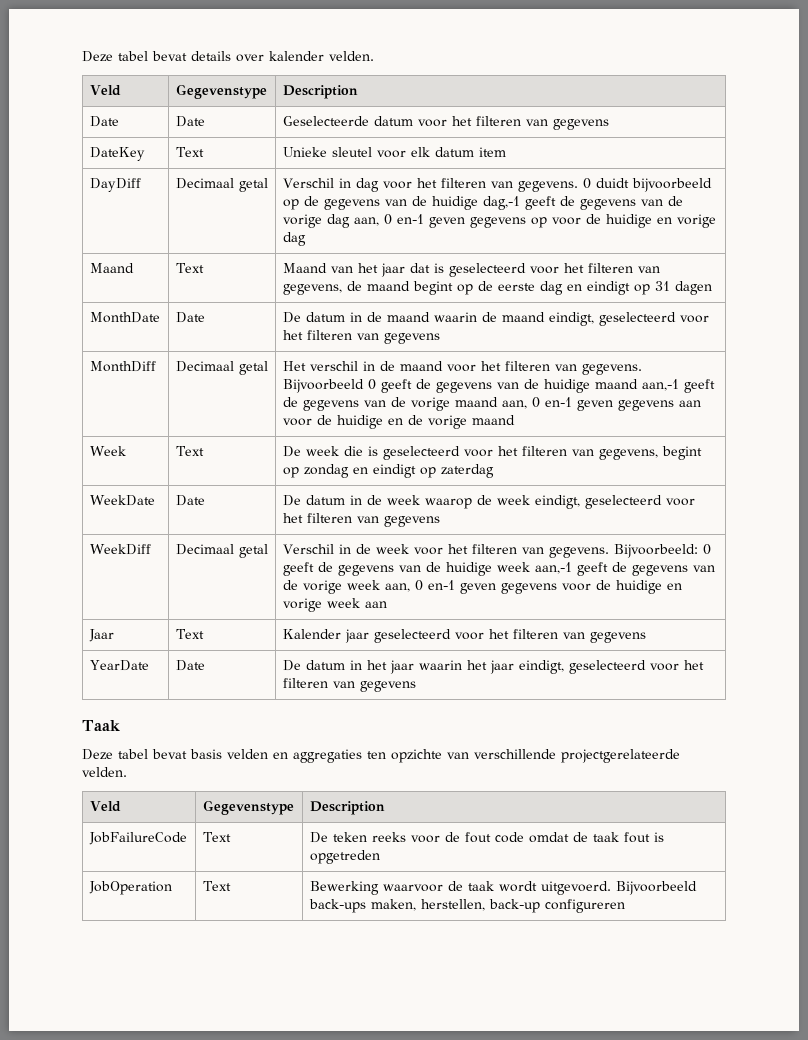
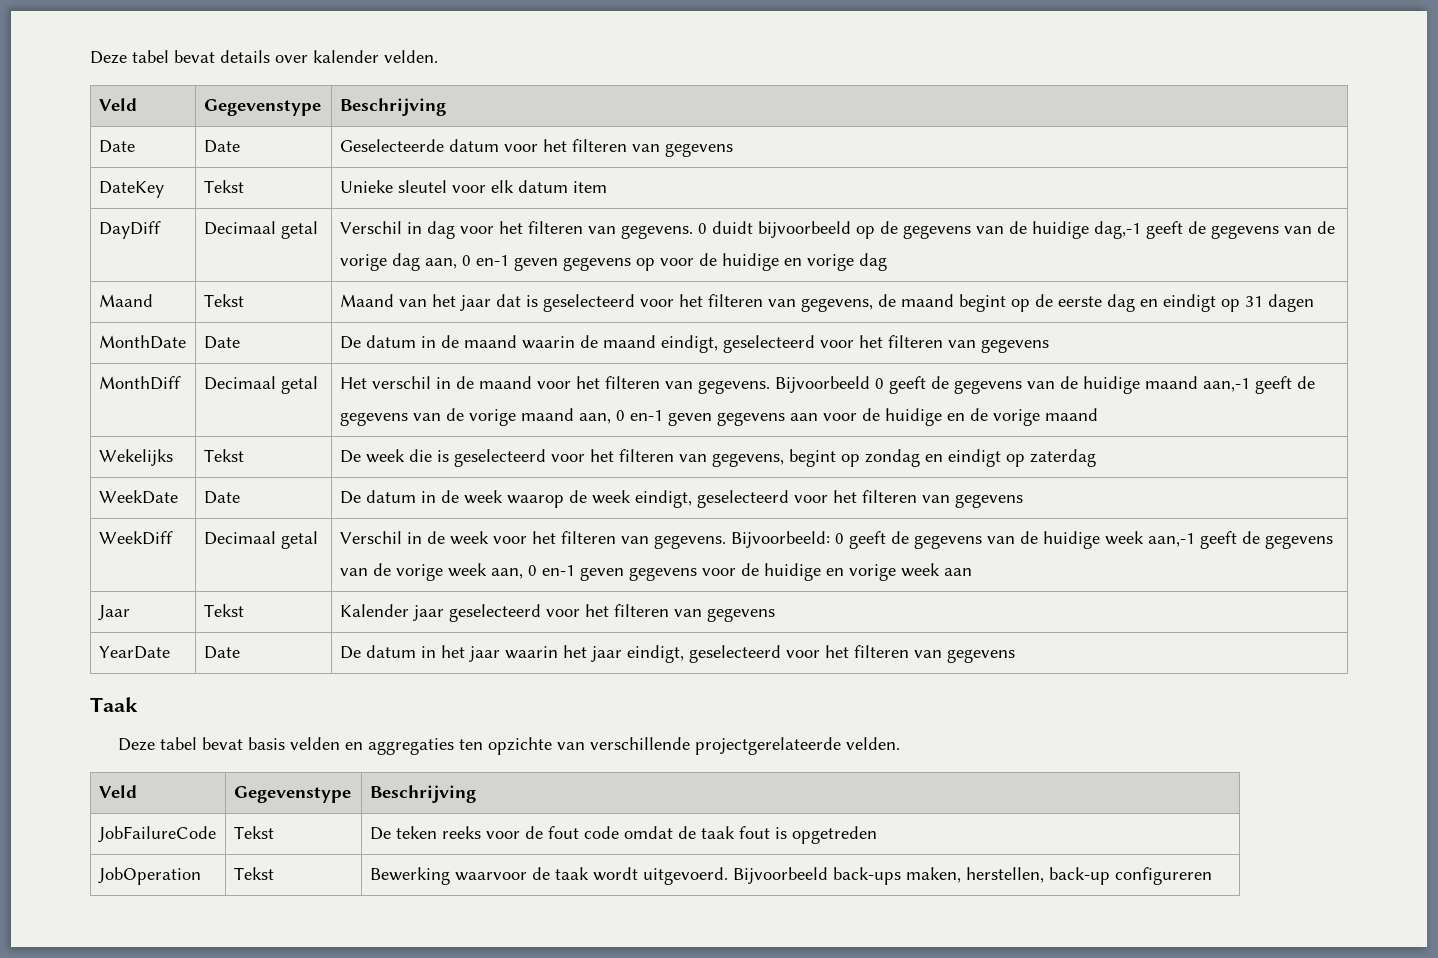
  Deze tabel bevat details over kalender velden.
- Veld | Gegevenstype | Description
+ Veld | Gegevenstype | Beschrijving
- DateKey | Text | Unieke sleutel voor elk datum item
+ DateKey | Tekst | Unieke sleutel voor elk datum item
- Maand | Text | Maand van het jaar dat is geselecteerd voor het filteren van gegevens, de maand begint op de eerste dag en eindigt op 31 dagen
+ Maand | Tekst | Maand van het jaar dat is geselecteerd voor het filteren van gegevens, de maand begint op de eerste dag en eindigt op 31 dagen
- Week | Text | De week die is geselecteerd voor het filteren van gegevens, begint op zondag en eindigt op zaterdag
+ Wekelijks | Tekst | De week die is geselecteerd voor het filteren van gegevens, begint op zondag en eindigt op zaterdag
- Jaar | Text | Kalender jaar geselecteerd voor het filteren van gegevens
+ Jaar | Tekst | Kalender jaar geselecteerd voor het filteren van gegevens
  Deze tabel bevat basis velden en aggregaties ten opzichte van verschillende projectgerelateerde velden.
- Veld | Gegevenstype | Description
+ Veld | Gegevenstype | Beschrijving
- JobFailureCode | Text | De teken reeks voor de fout code omdat de taak fout is opgetreden
+ JobFailureCode | Tekst | De teken reeks voor de fout code omdat de taak fout is opgetreden
- JobOperation | Text | Bewerking waarvoor de taak wordt uitgevoerd. Bijvoorbeeld back-ups maken, herstellen, back-up configureren
+ JobOperation | Tekst | Bewerking waarvoor de taak wordt uitgevoerd. Bijvoorbeeld back-ups maken, herstellen, back-up configureren

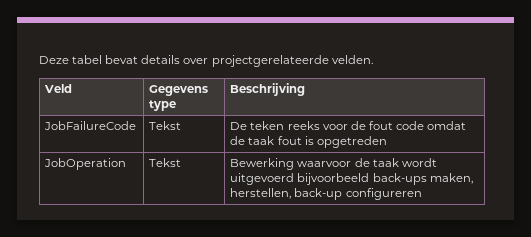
- Deze tabel bevat details over kalender velden.
- Veld | Gegevenstype | Beschrijving
- Date | Date | Geselecteerde datum voor het filteren van gegevens
- DateKey | Tekst | Unieke sleutel voor elk datum item
- DayDiff | Decimaal getal | Verschil in dag voor het filteren van gegevens. 0 duidt bijvoorbeeld op de gegevens van de huidige dag,-1 geeft de gegevens van de vorige dag aan, 0 en-1 geven gegevens op voor de huidige en vorige dag
- Maand | Tekst | Maand van het jaar dat is geselecteerd voor het filteren van gegevens, de maand begint op de eerste dag en eindigt op 31 dagen
- MonthDate | Date | De datum in de maand waarin de maand eindigt, geselecteerd voor het filteren van gegevens
- MonthDiff | Decimaal getal | Het verschil in de maand voor het filteren van gegevens. Bijvoorbeeld 0 geeft de gegevens van de huidige maand aan,-1 geeft de gegevens van de vorige maand aan, 0 en-1 geven gegevens aan voor de huidige en de vorige maand
- Wekelijks | Tekst | De week die is geselecteerd voor het filteren van gegevens, begint op zondag en eindigt op zaterdag
- WeekDate | Date | De datum in de week waarop de week eindigt, geselecteerd voor het filteren van gegevens
- WeekDiff | Decimaal getal | Verschil in de week voor het filteren van gegevens. Bijvoorbeeld: 0 geeft de gegevens van de huidige week aan,-1 geeft de gegevens van de vorige week aan, 0 en-1 geven gegevens voor de huidige en vorige week aan
- Jaar | Tekst | Kalender jaar geselecteerd voor het filteren van gegevens
- YearDate | Date | De datum in het jaar waarin het jaar eindigt, geselecteerd voor het filteren van gegevens
- Taak
- Deze tabel bevat basis velden en aggregaties ten opzichte van verschillende projectgerelateerde velden.
- Veld | Gegevenstype | Beschrijving
+ Deze tabel bevat details over projectgerelateerde velden.
+ Veld | Gegevens type | Beschrijving
- JobOperation | Tekst | Bewerking waarvoor de taak wordt uitgevoerd. Bijvoorbeeld back-ups maken, herstellen, back-up configureren
+ JobOperation | Tekst | Bewerking waarvoor de taak wordt uitgevoerd bijvoorbeeld back-ups maken, herstellen, back-up configureren

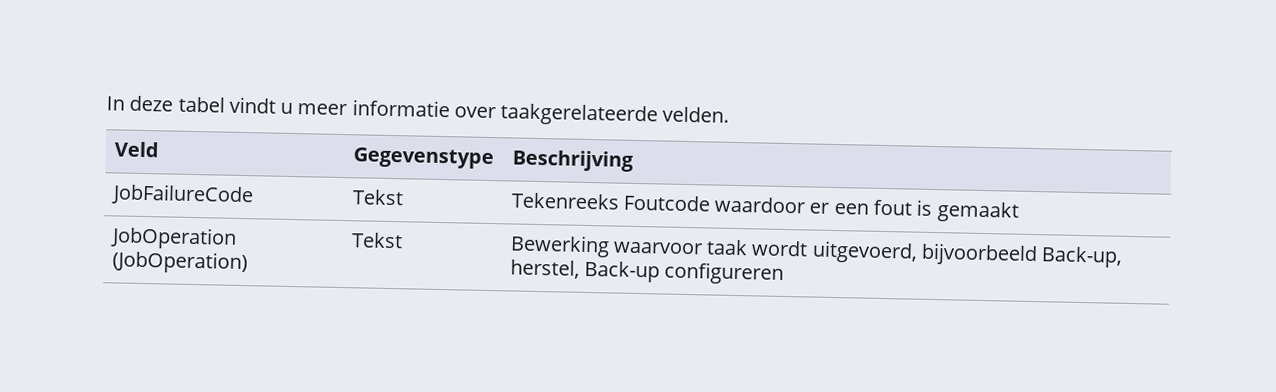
- Deze tabel bevat details over projectgerelateerde velden.
+ In deze tabel vindt u meer informatie over taakgerelateerde velden.
- Veld | Gegevens type | Beschrijving
+ Veld | Gegevenstype | Beschrijving
- JobFailureCode | Tekst | De teken reeks voor de fout code omdat de taak fout is opgetreden
+ JobFailureCode | Tekst | Tekenreeks Foutcode waardoor er een fout is gemaakt
- JobOperation | Tekst | Bewerking waarvoor de taak wordt uitgevoerd bijvoorbeeld back-ups maken, herstellen, back-up configureren
+ JobOperation (JobOperation) | Tekst | Bewerking waarvoor taak wordt uitgevoerd, bijvoorbeeld Back-up, herstel, Back-up configureren

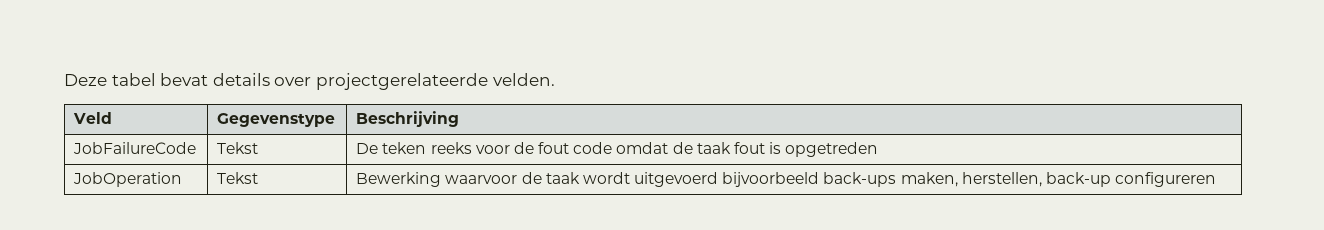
- In deze tabel vindt u meer informatie over taakgerelateerde velden.
+ Deze tabel bevat details over projectgerelateerde velden.
- JobFailureCode | Tekst | Tekenreeks Foutcode waardoor er een fout is gemaakt
+ JobFailureCode | Tekst | De teken reeks voor de fout code omdat de taak fout is opgetreden
- JobOperation (JobOperation) | Tekst | Bewerking waarvoor taak wordt uitgevoerd, bijvoorbeeld Back-up, herstel, Back-up configureren
+ JobOperation | Tekst | Bewerking waarvoor de taak wordt uitgevoerd bijvoorbeeld back-ups maken, herstellen, back-up configureren

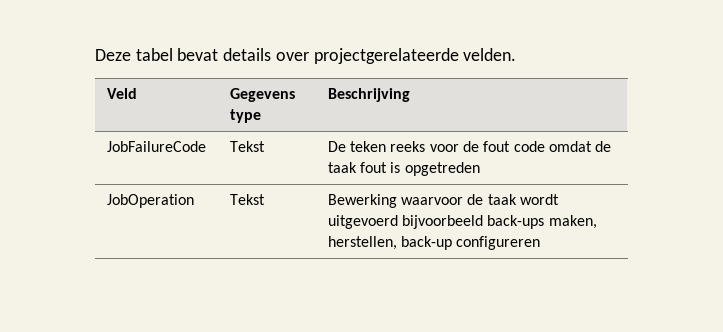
- Veld | Gegevenstype | Beschrijving
+ Veld | Gegevens type | Beschrijving

